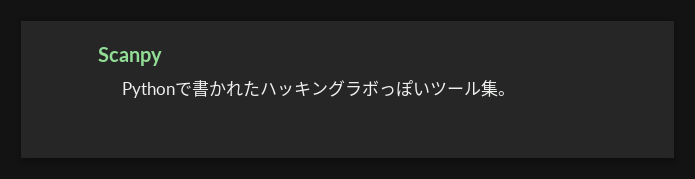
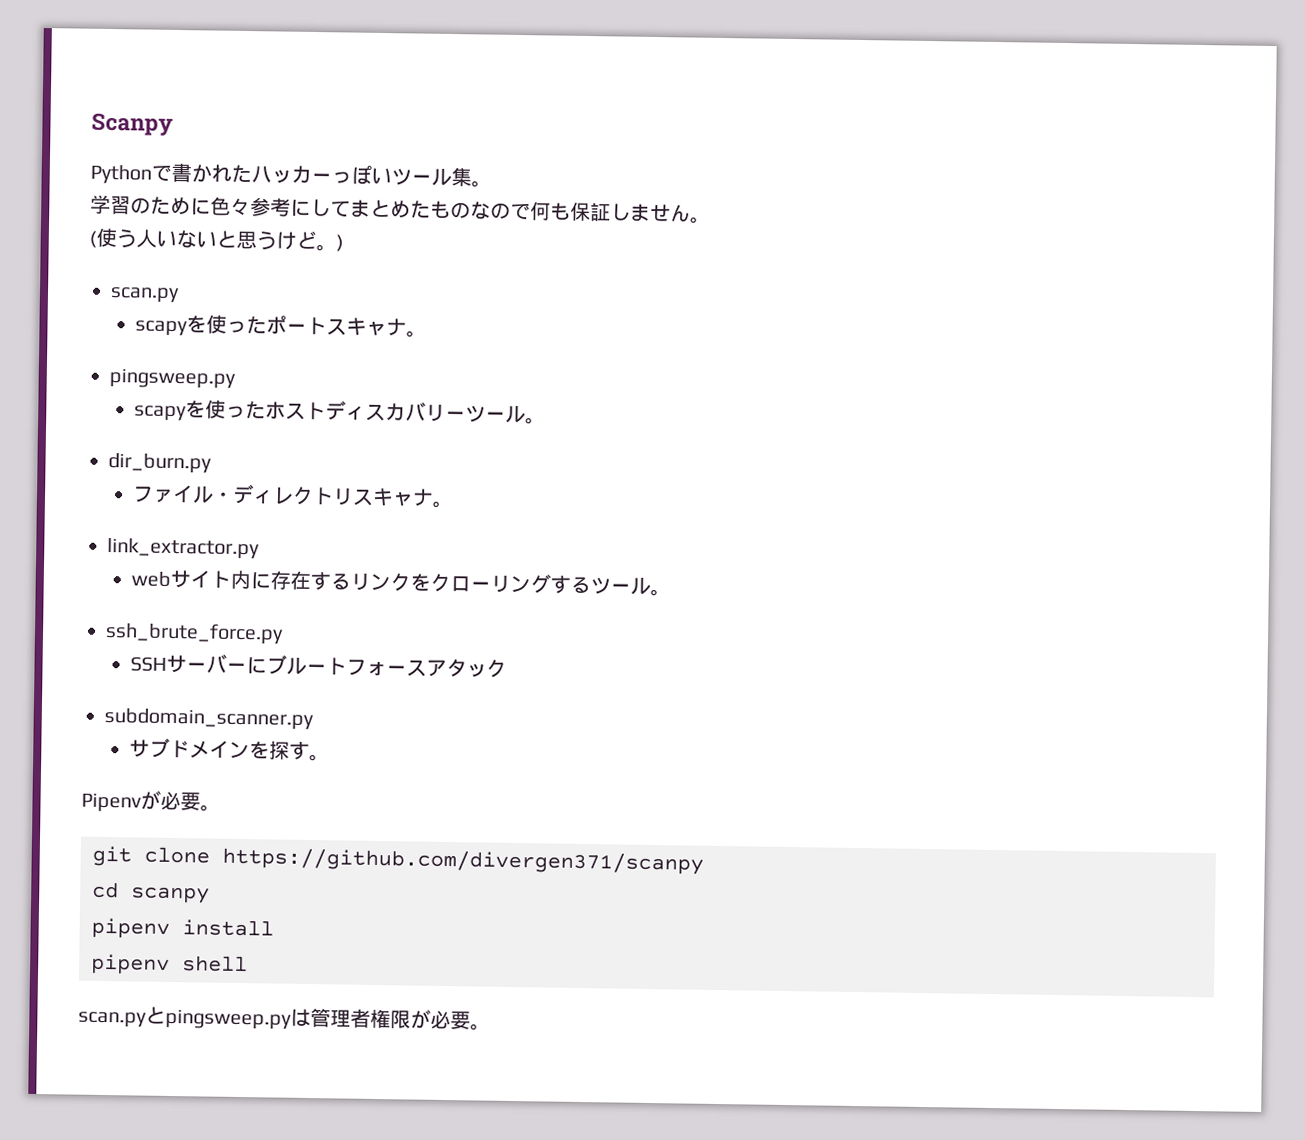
- Pythonで書かれたハッキングラボっぽいツール集。
+ Pythonで書かれたハッカーっぽいツール集。
+ 学習のために色々参考にしてまとめたものなので何も保証しません。
+ (使う人いないと思うけど。)
+ scan.py
+ scapyを使ったポートスキャナ。
+ pingsweep.py
+ scapyを使ったホストディスカバリーツール。
+ dir_burn.py
+ ファイル・ディレクトリスキャナ。
+ link_extractor.py
+ webサイト内に存在するリンクをクローリングするツール。
+ ssh_brute_force.py
+ SSHサーバーにブルートフォースアタック
+ subdomain_scanner.py
+ サブドメインを探す。
+ Pipenvが必要。
+ git clone https://github.com/divergen371/scanpy
+ cd scanpy
+ pipenv install
+ pipenv shell
+ scan.pyとpingsweep.pyは管理者権限が必要。

